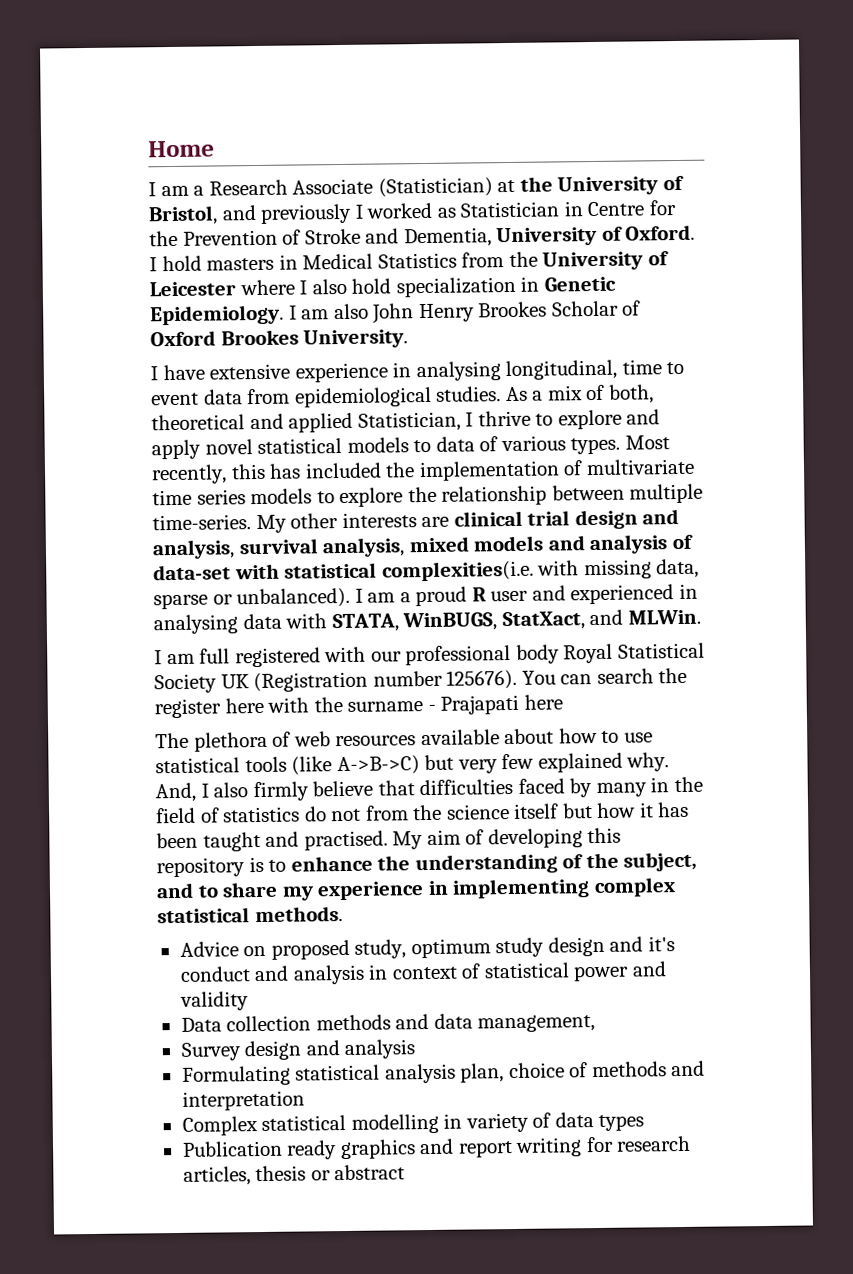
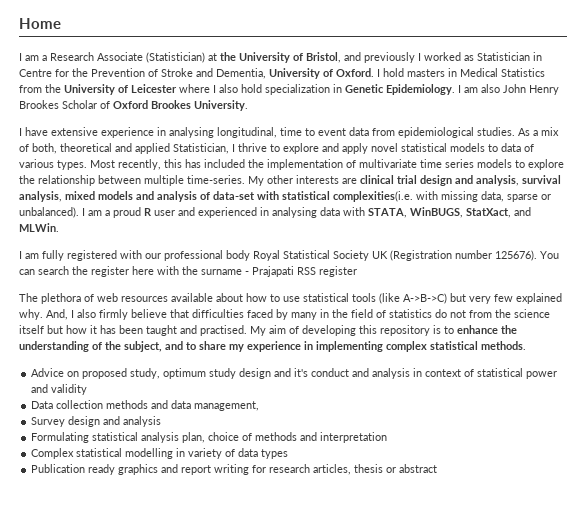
- I am full registered with our professional body Royal Statistical Society UK (Registration number 125676).
+ I am fully registered with our professional body Royal Statistical Society UK (Registration number 125676).
- You can search the register here with the surname - Prajapati here
+ You can search the register here with the surname - Prajapati RSS register

